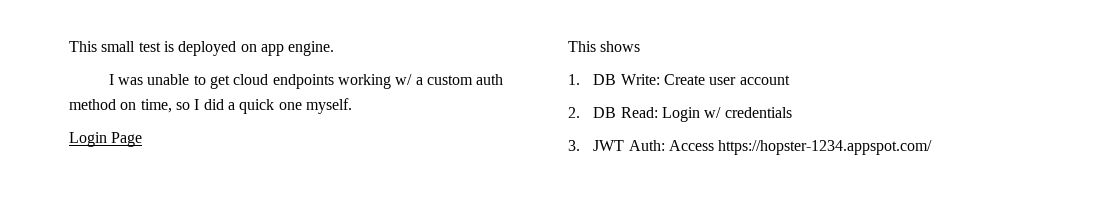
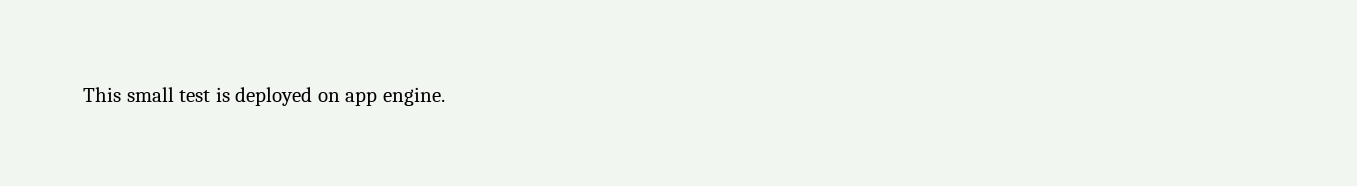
- I was unable to get cloud endpoints working w/ a custom auth method on time, so I did a quick one myself.
- Login Page
- This shows
- 1. DB Write: Create user account
- 2. DB Read: Login w/ credentials
- 3. JWT Auth: Access https://hopster-1234.appspot.com/

